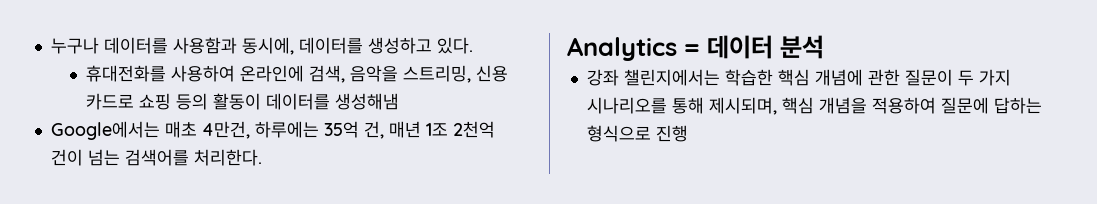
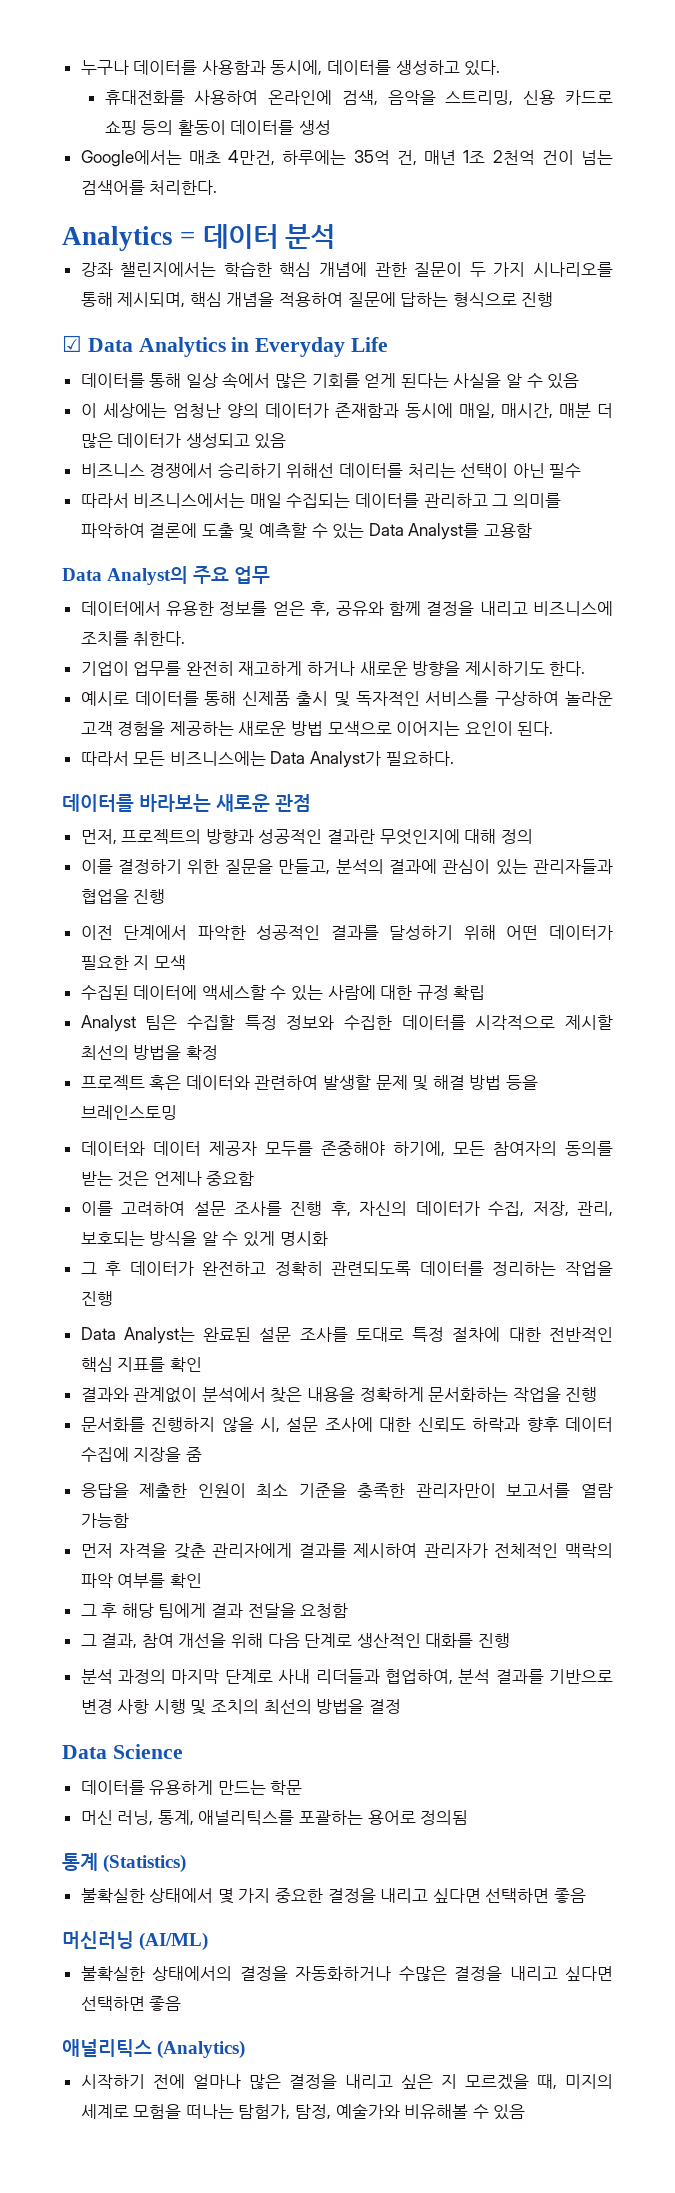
- 휴대전화를 사용하여 온라인에 검색, 음악을 스트리밍, 신용 카드로 쇼핑 등의 활동이 데이터를 생성해냄
+ 휴대전화를 사용하여 온라인에 검색, 음악을 스트리밍, 신용 카드로 쇼핑 등의 활동이 데이터를 생성
+ ☑ Data Analytics in Everyday Life
+ 데이터를 통해 일상 속에서 많은 기회를 얻게 된다는 사실을 알 수 있음
+ 이 세상에는 엄청난 양의 데이터가 존재함과 동시에 매일, 매시간, 매분 더 많은 데이터가 생성되고 있음
+ 비즈니스 경쟁에서 승리하기 위해선 데이터를 처리는 선택이 아닌 필수
+ 따라서 비즈니스에서는 매일 수집되는 데이터를 관리하고 그 의미를 파악하여 결론에 도출 및 예측할 수 있는 Data Analyst를 고용함
+ Data Analyst의 주요 업무
+ 데이터에서 유용한 정보를 얻은 후, 공유와 함께 결정을 내리고 비즈니스에 조치를 취한다.
+ 기업이 업무를 완전히 재고하게 하거나 새로운 방향을 제시하기도 한다.
+ 예시로 데이터를 통해 신제품 출시 및 독자적인 서비스를 구상하여 놀라운 고객 경험을 제공하는 새로운 방법 모색으로 이어지는 요인이 된다.
+ 따라서 모든 비즈니스에는 Data Analyst가 필요하다.
+ 데이터를 바라보는 새로운 관점
+ 먼저, 프로젝트의 방향과 성공적인 결과란 무엇인지에 대해 정의
+ 이를 결정하기 위한 질문을 만들고, 분석의 결과에 관심이 있는 관리자들과 협업을 진행
+ 이전 단계에서 파악한 성공적인 결과를 달성하기 위해 어떤 데이터가 필요한 지 모색
+ 수집된 데이터에 액세스할 수 있는 사람에 대한 규정 확립
+ Analyst 팀은 수집할 특정 정보와 수집한 데이터를 시각적으로 제시할 최선의 방법을 확정
+ 프로젝트 혹은 데이터와 관련하여 발생할 문제 및 해결 방법 등을 브레인스토밍
+ 데이터와 데이터 제공자 모두를 존중해야 하기에, 모든 참여자의 동의를 받는 것은 언제나 중요함
+ 이를 고려하여 설문 조사를 진행 후, 자신의 데이터가 수집, 저장, 관리, 보호되는 방식을 알 수 있게 명시화
+ 그 후 데이터가 완전하고 정확히 관련되도록 데이터를 정리하는 작업을 진행
+ Data Analyst는 완료된 설문 조사를 토대로 특정 절차에 대한 전반적인 핵심 지표를 확인
+ 결과와 관계없이 분석에서 찾은 내용을 정확하게 문서화하는 작업을 진행
+ 문서화를 진행하지 않을 시, 설문 조사에 대한 신뢰도 하락과 향후 데이터 수집에 지장을 줌
+ 응답을 제출한 인원이 최소 기준을 충족한 관리자만이 보고서를 열람 가능함
+ 먼저 자격을 갖춘 관리자에게 결과를 제시하여 관리자가 전체적인 맥락의 파악 여부를 확인
+ 그 후 해당 팀에게 결과 전달을 요청함
+ 그 결과, 참여 개선을 위해 다음 단계로 생산적인 대화를 진행
+ 분석 과정의 마지막 단계로 사내 리더들과 협업하여, 분석 결과를 기반으로 변경 사항 시행 및 조치의 최선의 방법을 결정
+ Data Science
+ 데이터를 유용하게 만드는 학문
+ 머신 러닝, 통계, 애널리틱스를 포괄하는 용어로 정의됨
+ 통계 (Statistics)
+ 불확실한 상태에서 몇 가지 중요한 결정을 내리고 싶다면 선택하면 좋음
+ 머신러닝 (AI/ML)
+ 불확실한 상태에서의 결정을 자동화하거나 수많은 결정을 내리고 싶다면 선택하면 좋음
+ 애널리틱스 (Analytics)
+ 시작하기 전에 얼마나 많은 결정을 내리고 싶은 지 모르겠을 때, 미지의 세계로 모험을 떠나는 탐험가, 탐정, 예술가와 비유해볼 수 있음

